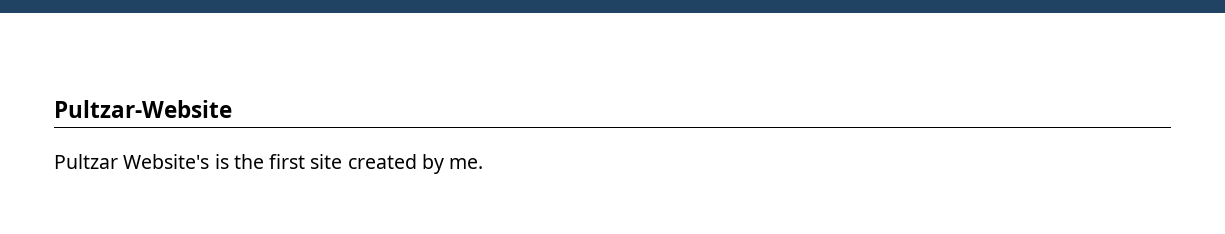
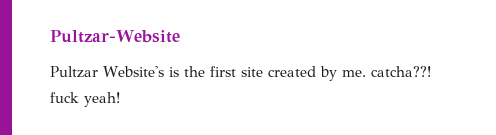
- Pultzar Website's is the first site created by me.
+ Pultzar Website's is the first site created by me. catcha??! fuck yeah!

